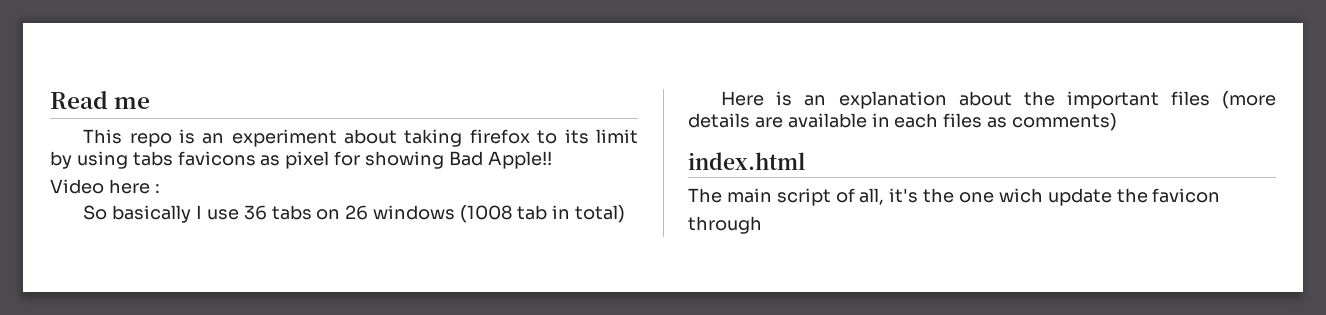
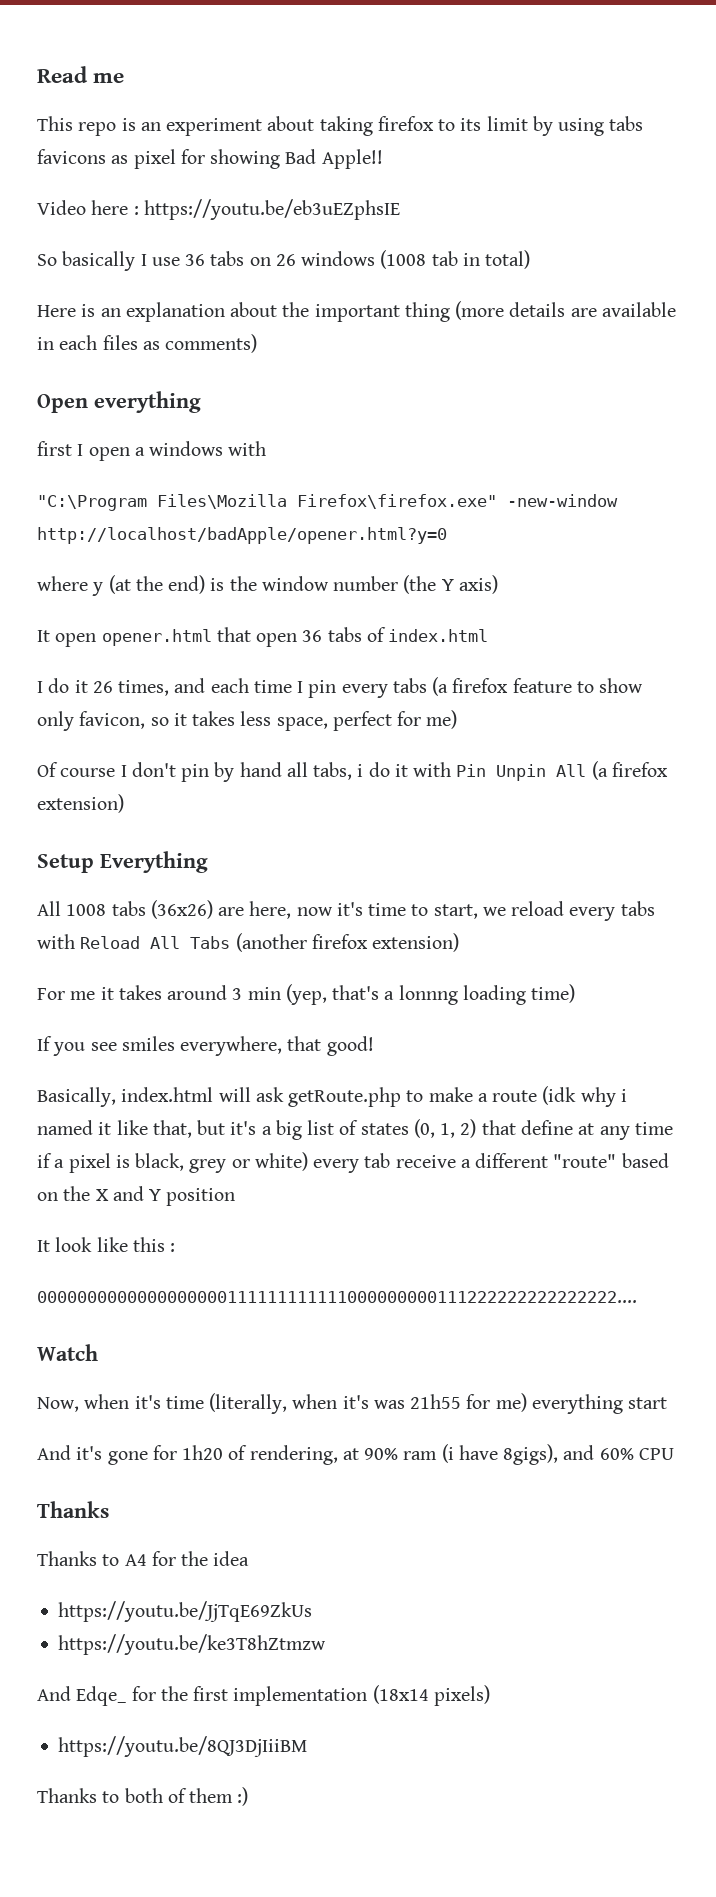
- Video here :
+ Video here : https://youtu.be/eb3uEZphsIE
- Here is an explanation about the important files (more details are available in each files as comments)
+ Here is an explanation about the important thing (more details are available in each files as comments)
- index.html
- The main script of all, it's the one wich update the favicon
- through
+ Open everything
+ first I open a windows with
+ "C:\Program Files\Mozilla Firefox\firefox.exe" -new-window http://localhost/badApple/opener.html?y=0
+ where y (at the end) is the window number (the Y axis)
+ It open opener.html that open 36 tabs of index.html
+ I do it 26 times, and each time I pin every tabs (a firefox feature to show only favicon, so it takes less space, perfect for me)
+ Of course I don't pin by hand all tabs, i do it with Pin Unpin All (a firefox extension)
+ Setup Everything
+ All 1008 tabs (36x26) are here, now it's time to start, we reload every tabs with Reload All Tabs (another firefox extension)
+ For me it takes around 3 min (yep, that's a lonnng loading time)
+ If you see smiles everywhere, that good!
+ Basically, index.html will ask getRoute.php to make a route (idk why i named it like that, but it's a big list of states (0, 1, 2) that define at any time if a pixel is black, grey or white) every tab receive a different "route" based on the X and Y position
+ It look like this :
+ 0000000000000000000111111111111000000000111222222222222222....
+ Watch
+ Now, when it's time (literally, when it's was 21h55 for me) everything start
+ And it's gone for 1h20 of rendering, at 90% ram (i have 8gigs), and 60% CPU
+ Thanks
+ Thanks to A4 for the idea
+ https://youtu.be/JjTqE69ZkUs
+ https://youtu.be/ke3T8hZtmzw
+ And Edqe_ for the first implementation (18x14 pixels)
+ https://youtu.be/8QJ3DjIiiBM
+ Thanks to both of them :)

